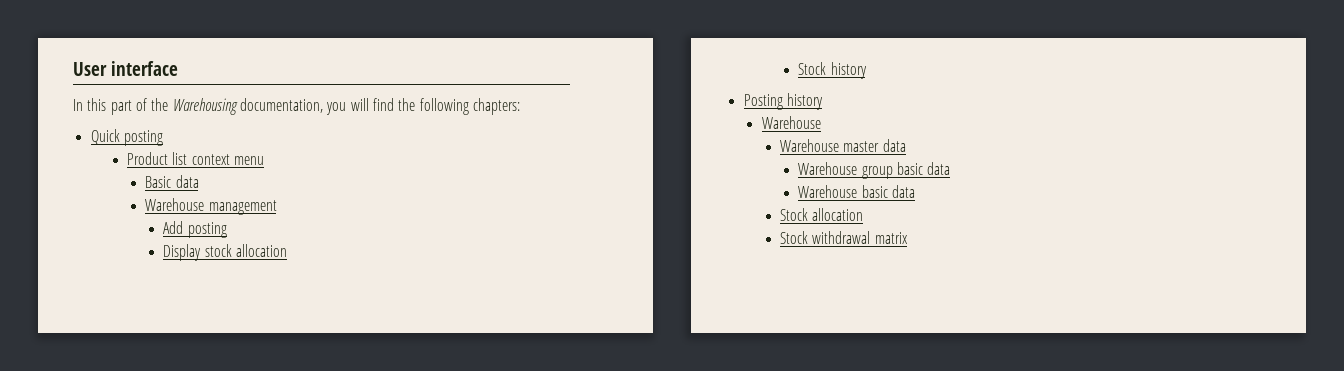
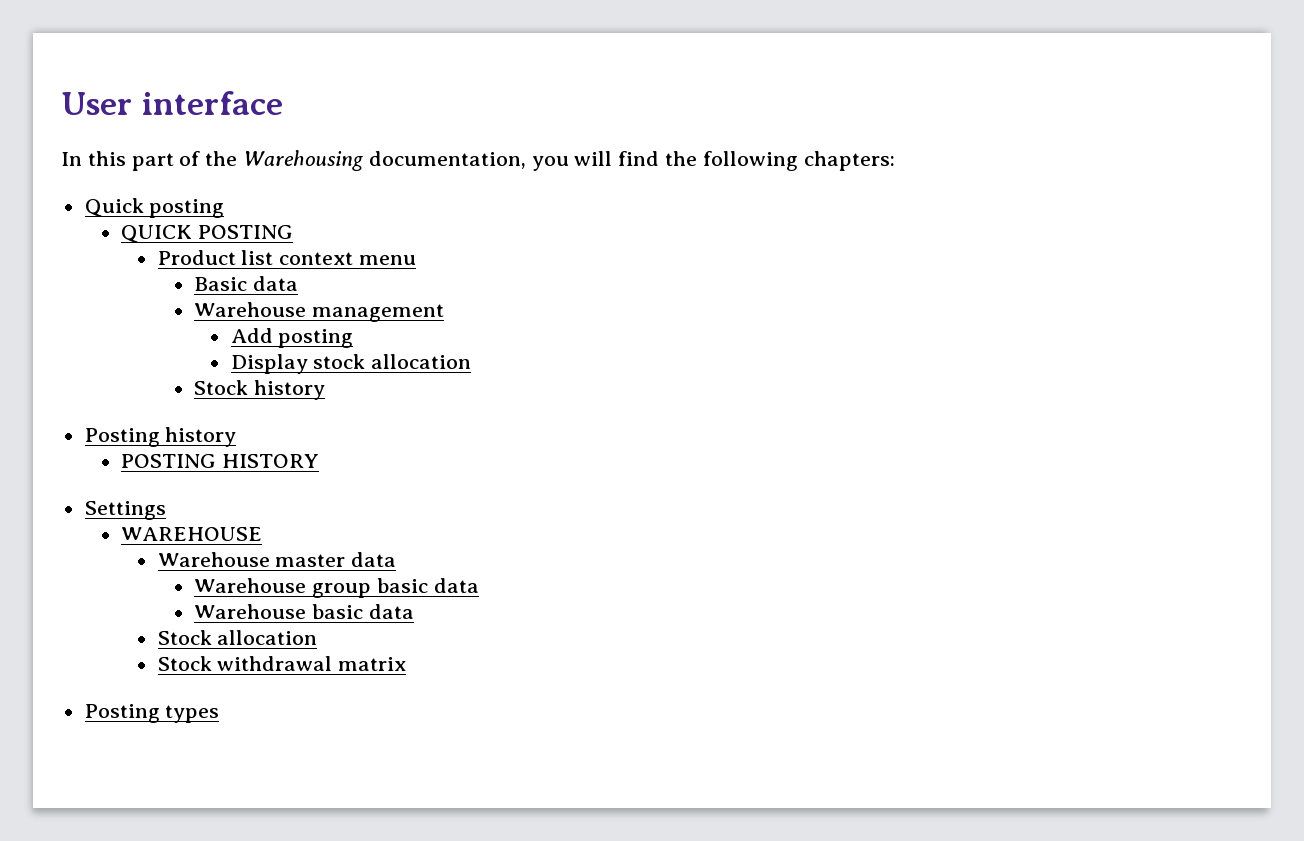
+ QUICK POSTING
  Posting history
- Warehouse
+ POSTING HISTORY
+ Settings
+ WAREHOUSE
+ Posting types

